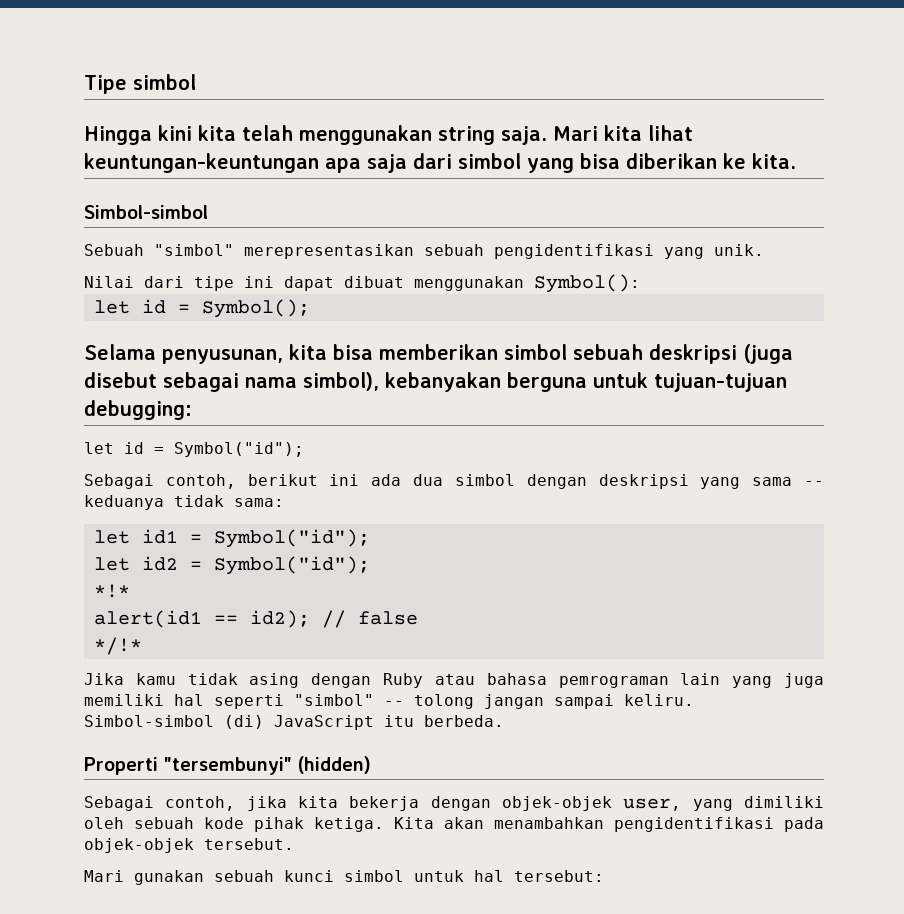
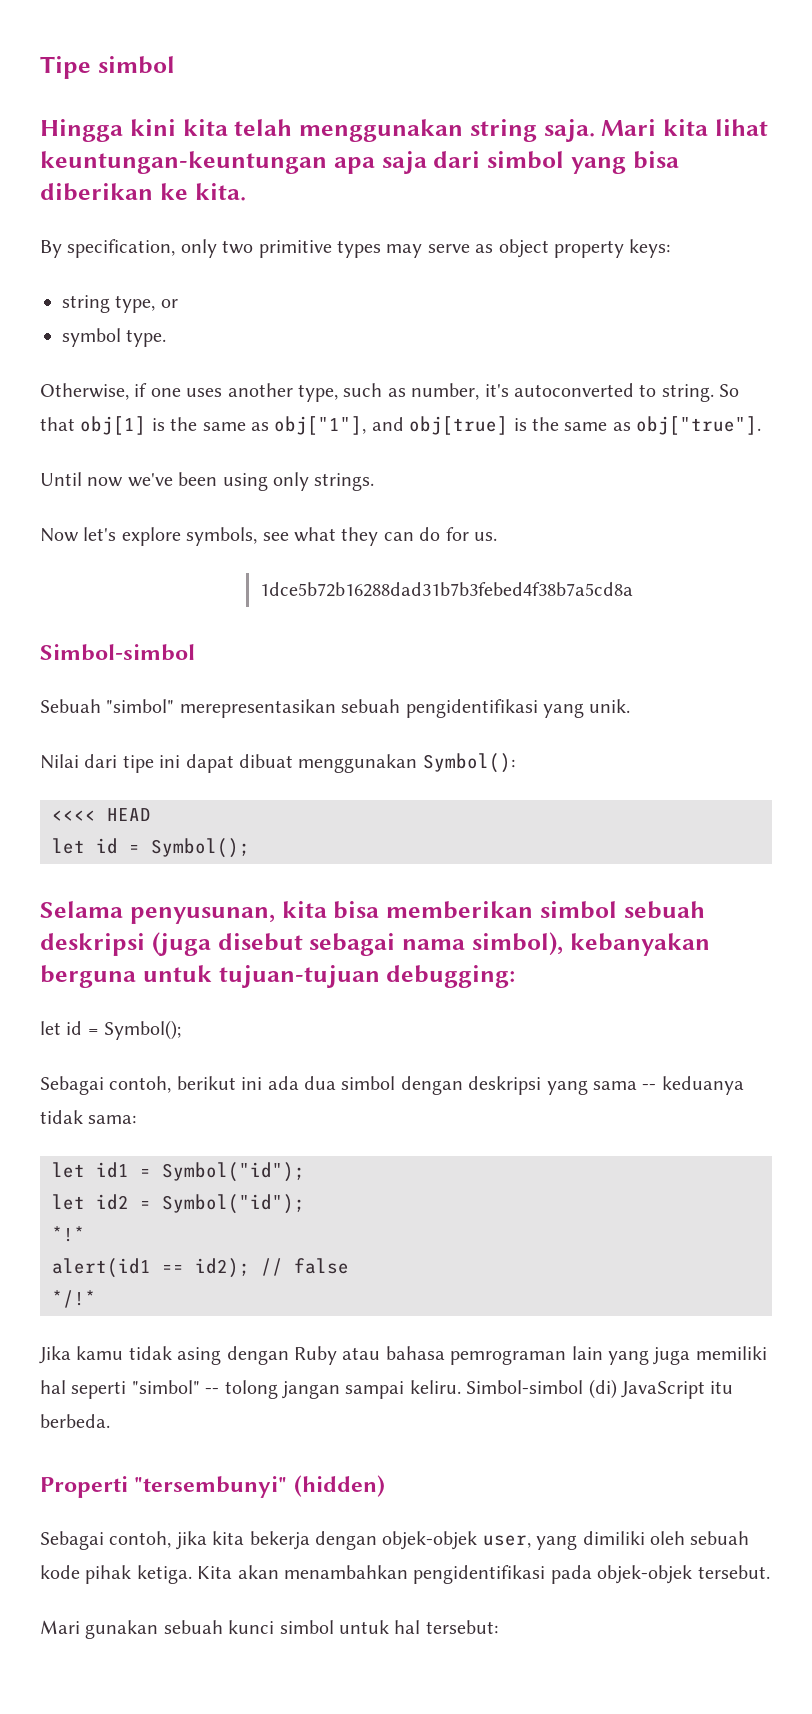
+ By specification, only two primitive types may serve as object property keys:
+ string type, or
+ symbol type.
+ Otherwise, if one uses another type, such as number, it's autoconverted to string. So that obj[1] is the same as obj["1"], and obj[true] is the same as obj["true"].
+ Until now we've been using only strings.
+ Now let's explore symbols, see what they can do for us.
+ 1dce5b72b16288dad31b7b3febed4f38b7a5cd8a
+ <<<< HEAD
  Selama penyusunan, kita bisa memberikan simbol sebuah deskripsi (juga disebut sebagai nama simbol), kebanyakan berguna untuk tujuan-tujuan debugging:
- let id = Symbol("id");
+ let id = Symbol();

